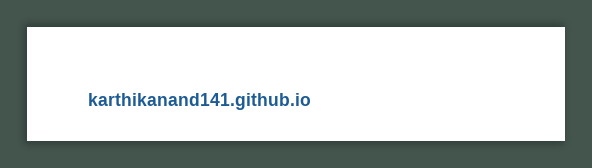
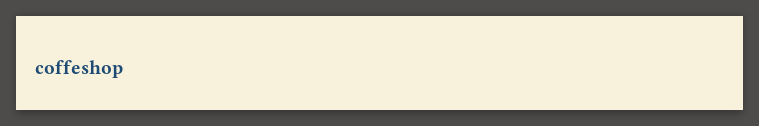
- karthikanand141.github.io
+ coffeshop

